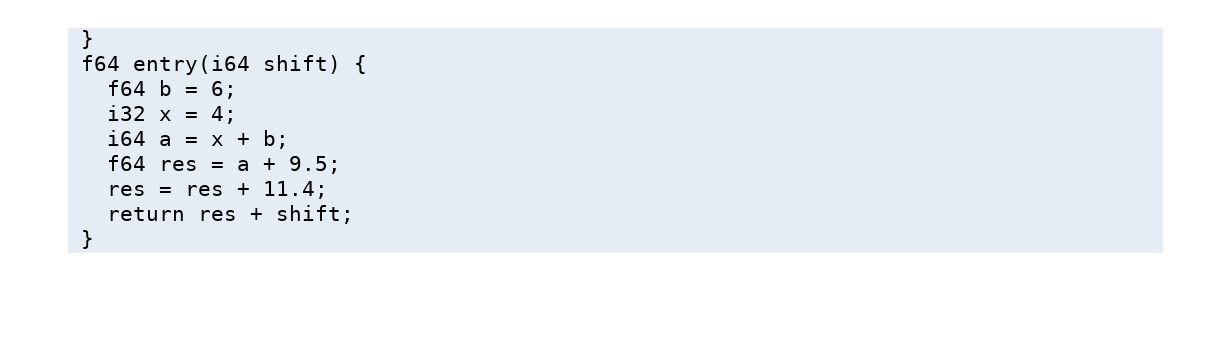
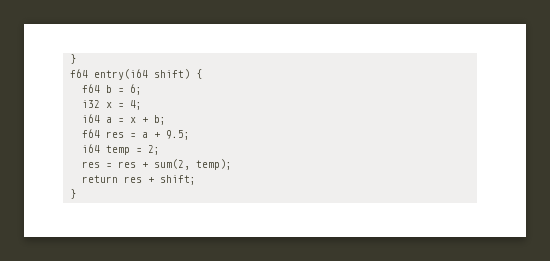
+ i64 temp = 2;
- res = res + 11.4;
+ res = res + sum(2, temp);

